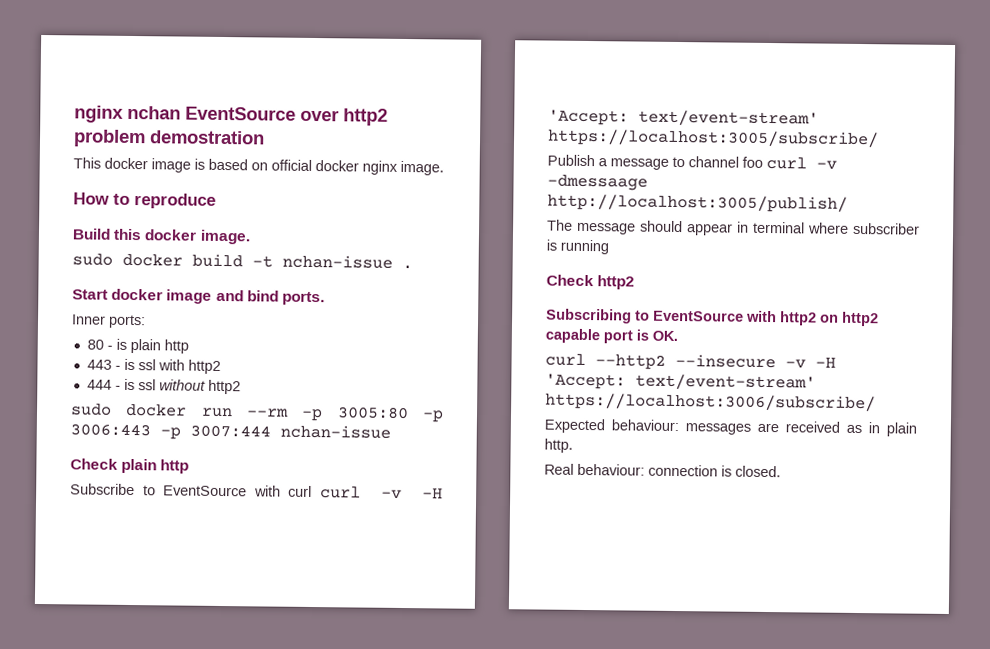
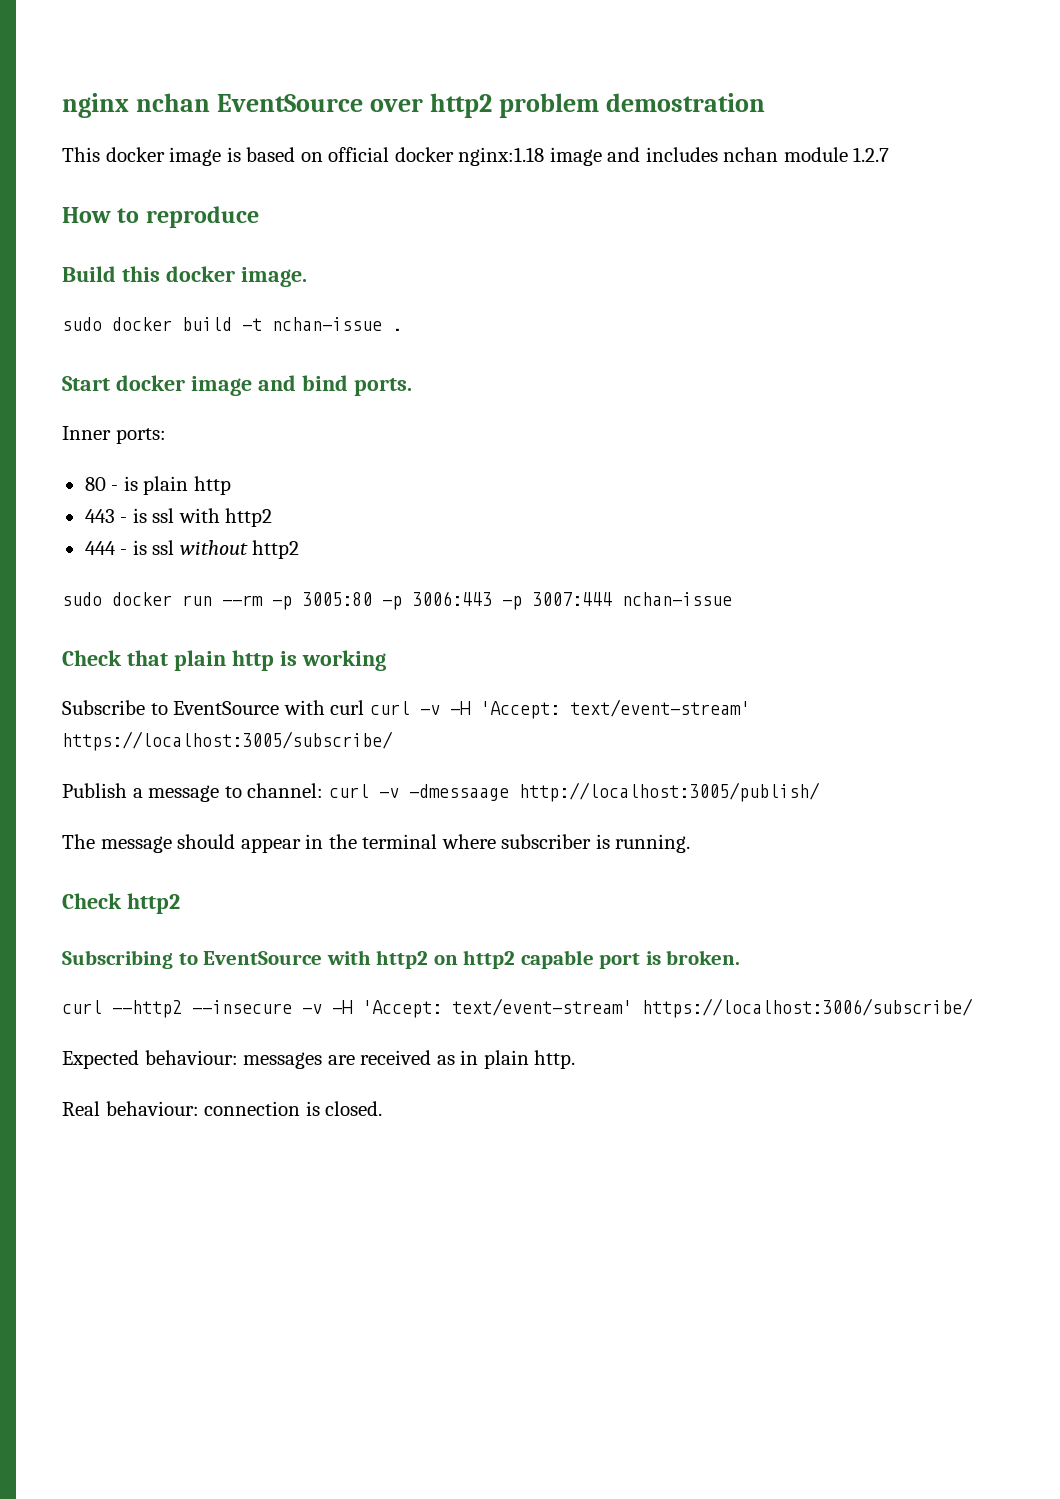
- This docker image is based on official docker nginx image.
+ This docker image is based on official docker nginx:1.18 image and includes nchan module 1.2.7
- Check plain http
+ Check that plain http is working
- Publish a message to channel foo curl -v -dmessaage http://localhost:3005/publish/
+ Publish a message to channel: curl -v -dmessaage http://localhost:3005/publish/
- The message should appear in terminal where subscriber is running
+ The message should appear in the terminal where subscriber is running.
- Subscribing to EventSource with http2 on http2 capable port is OK.
+ Subscribing to EventSource with http2 on http2 capable port is broken.

